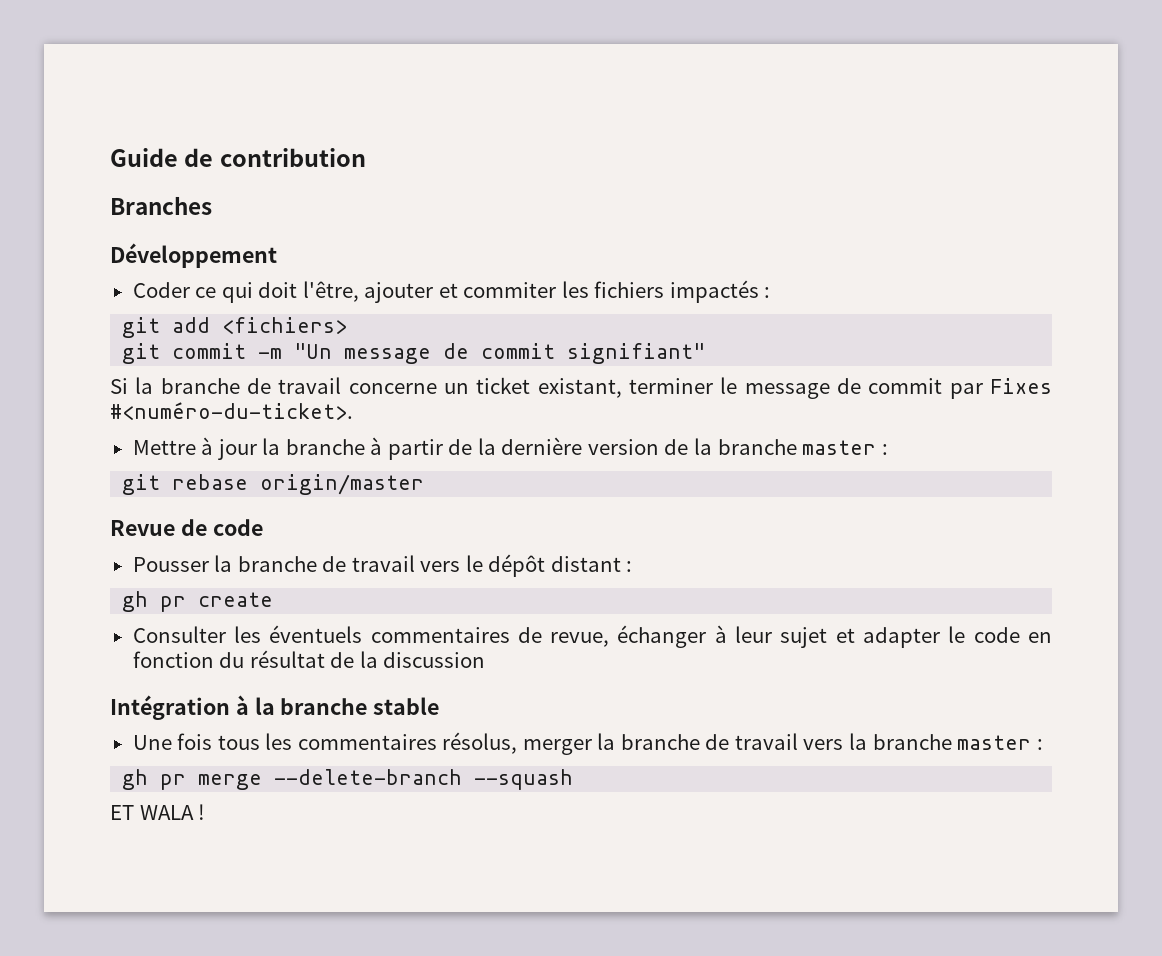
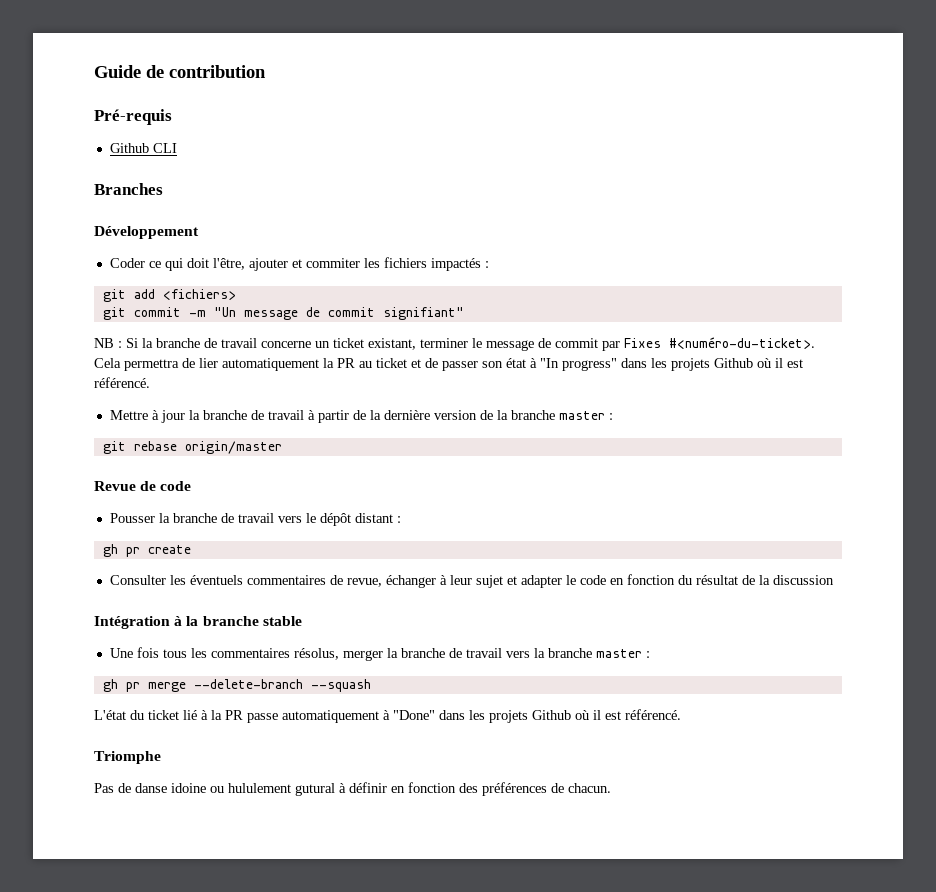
+ Pré-requis
+ Github CLI
- Si la branche de travail concerne un ticket existant, terminer le message de commit par Fixes #<numéro-du-ticket>.
+ NB : Si la branche de travail concerne un ticket existant, terminer le message de commit par Fixes #<numéro-du-ticket>. Cela permettra de lier automatiquement la PR au ticket et de passer son état à "In progress" dans les projets Github où il est référencé.
- Mettre à jour la branche à partir de la dernière version de la branche master :
+ Mettre à jour la branche de travail à partir de la dernière version de la branche master :
- ET WALA !
+ L'état du ticket lié à la PR passe automatiquement à "Done" dans les projets Github où il est référencé.
+ Triomphe
+ Pas de danse idoine ou hululement gutural à définir en fonction des préférences de chacun.

